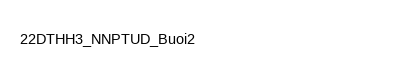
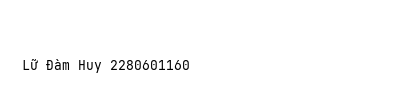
- 22DTHH3_NNPTUD_Buoi2
+ Lữ Đàm Huy 2280601160

